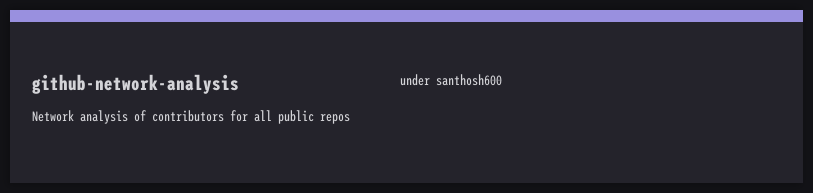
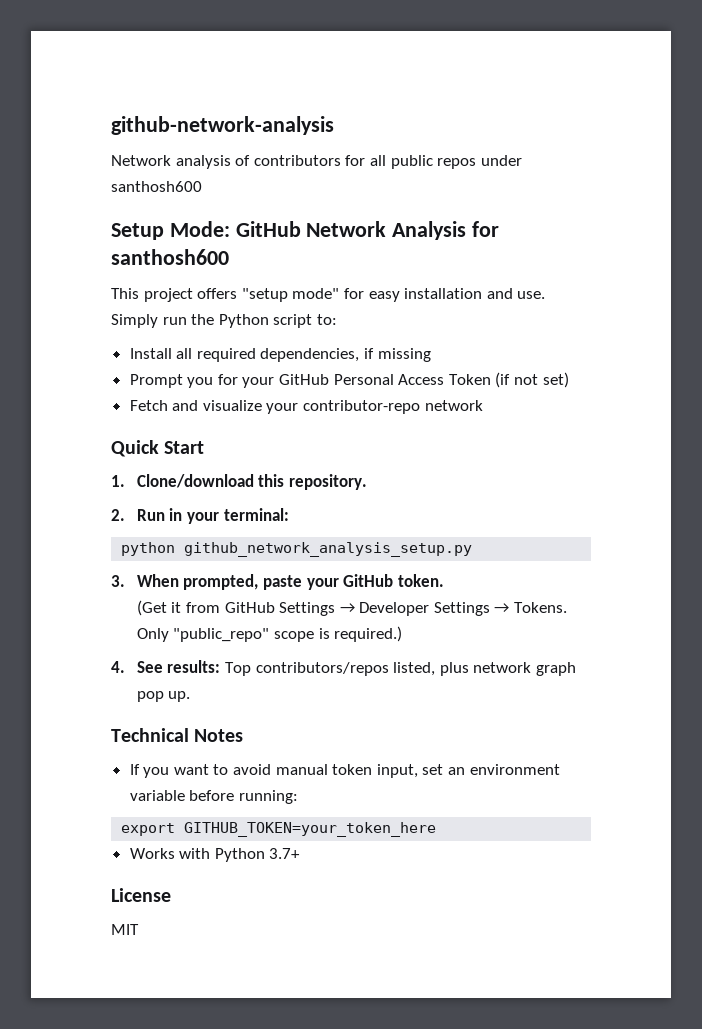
+ Setup Mode: GitHub Network Analysis for santhosh600
+ This project offers "setup mode" for easy installation and use. Simply run the Python script to:
+ Install all required dependencies, if missing
+ Prompt you for your GitHub Personal Access Token (if not set)
+ Fetch and visualize your contributor-repo network
+ Quick Start
+ 1. Clone/download this repository.
+ 2. Run in your terminal:
+ python github_network_analysis_setup.py
+ 3. When prompted, paste your GitHub token.
+ (Get it from GitHub Settings → Developer Settings → Tokens. Only "public_repo" scope is required.)
+ 4. See results: Top contributors/repos listed, plus network graph pop up.
+ Technical Notes
+ If you want to avoid manual token input, set an environment variable before running:
+ export GITHUB_TOKEN=your_token_here
+ Works with Python 3.7+
+ License
+ MIT

